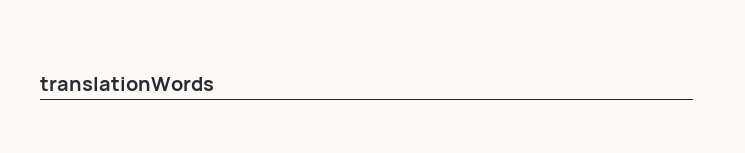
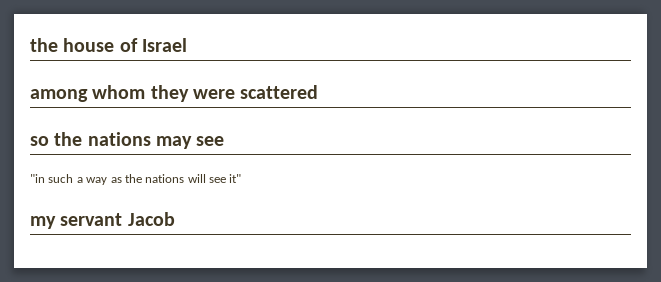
- translationWords
+ the house of Israel
+ among whom they were scattered
+ so the nations may see
+ "in such a way as the nations will see it"
+ my servant Jacob

